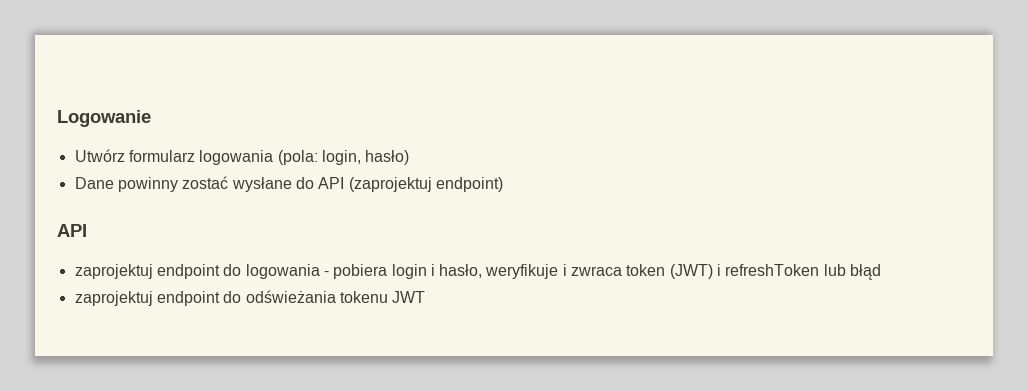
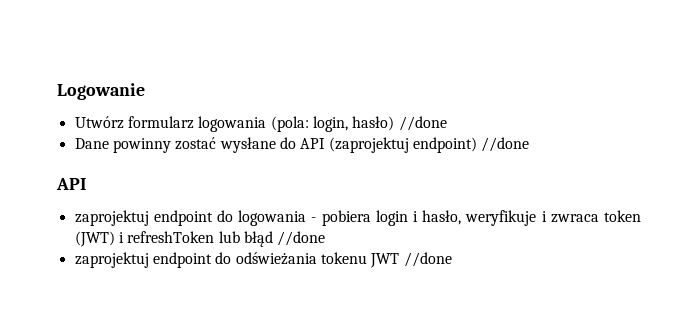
- Utwórz formularz logowania (pola: login, hasło)
+ Utwórz formularz logowania (pola: login, hasło) //done
- Dane powinny zostać wysłane do API (zaprojektuj endpoint)
+ Dane powinny zostać wysłane do API (zaprojektuj endpoint) //done
- zaprojektuj endpoint do logowania - pobiera login i hasło, weryfikuje i zwraca token (JWT) i refreshToken lub błąd
+ zaprojektuj endpoint do logowania - pobiera login i hasło, weryfikuje i zwraca token (JWT) i refreshToken lub błąd //done
- zaprojektuj endpoint do odświeżania tokenu JWT
+ zaprojektuj endpoint do odświeżania tokenu JWT //done

